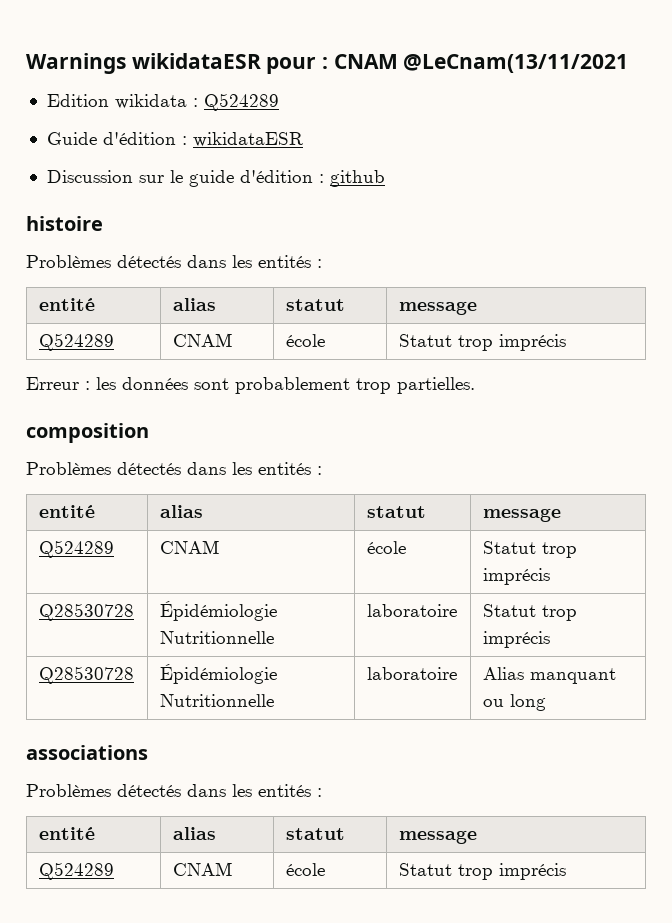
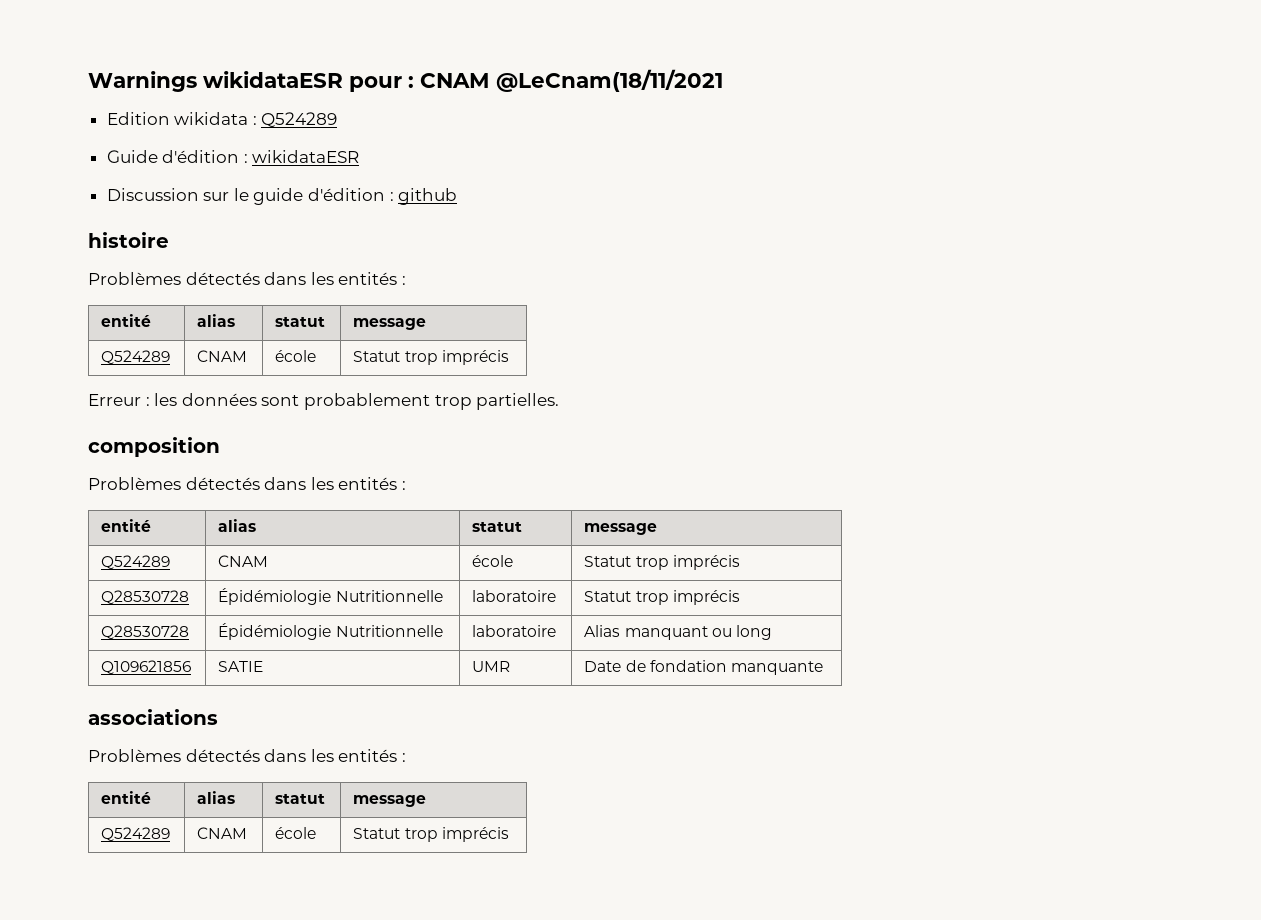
- Warnings wikidataESR pour : CNAM @LeCnam(13/11/2021
+ Warnings wikidataESR pour : CNAM @LeCnam(18/11/2021
+ Q109621856 | SATIE | UMR | Date de fondation manquante

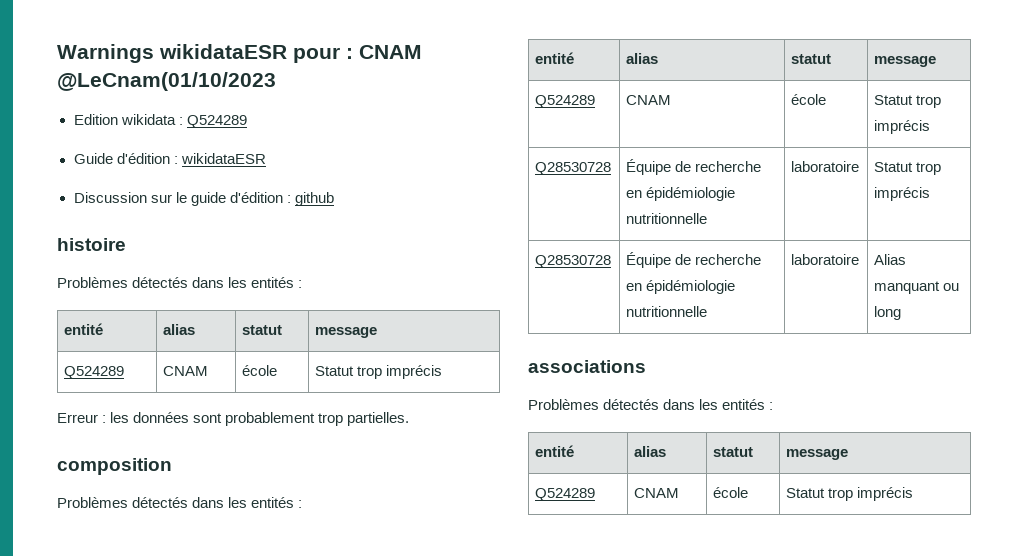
- Warnings wikidataESR pour : CNAM @LeCnam(18/11/2021
+ Warnings wikidataESR pour : CNAM @LeCnam(01/10/2023
- Q28530728 | Épidémiologie Nutritionnelle | laboratoire | Statut trop imprécis
+ Q28530728 | Équipe de recherche en épidémiologie nutritionnelle | laboratoire | Statut trop imprécis
- Q28530728 | Épidémiologie Nutritionnelle | laboratoire | Alias manquant ou long
+ Q28530728 | Équipe de recherche en épidémiologie nutritionnelle | laboratoire | Alias manquant ou long
- Q109621856 | SATIE | UMR | Date de fondation manquante

